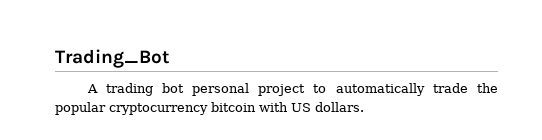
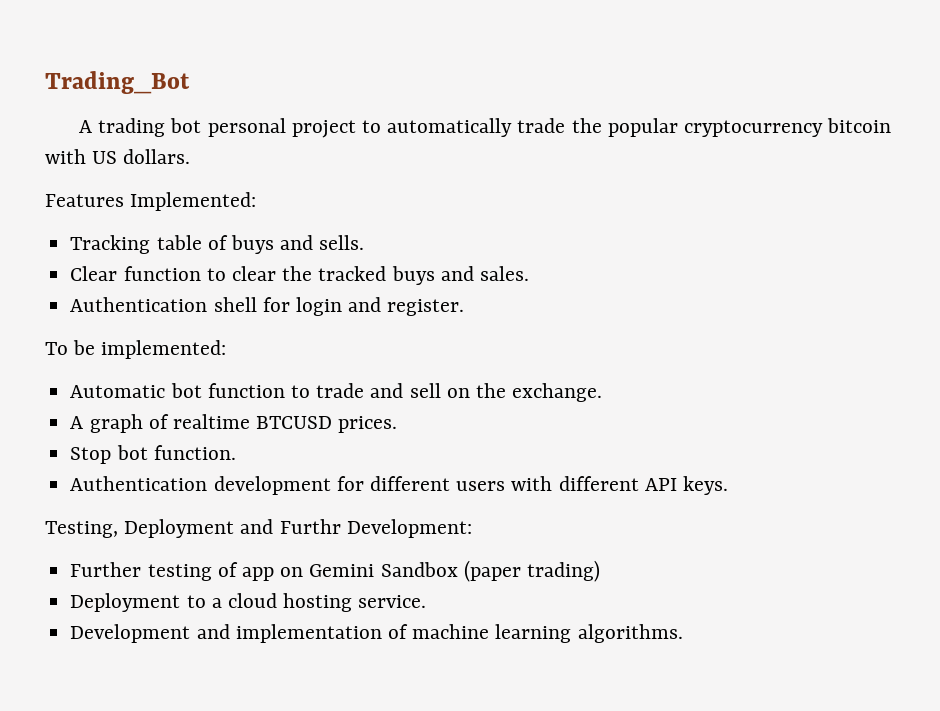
+ Features Implemented:
+ Tracking table of buys and sells.
+ Clear function to clear the tracked buys and sales.
+ Authentication shell for login and register.
+ To be implemented:
+ Automatic bot function to trade and sell on the exchange.
+ A graph of realtime BTCUSD prices.
+ Stop bot function.
+ Authentication development for different users with different API keys.
+ Testing, Deployment and Furthr Development:
+ Further testing of app on Gemini Sandbox (paper trading)
+ Deployment to a cloud hosting service.
+ Development and implementation of machine learning algorithms.

